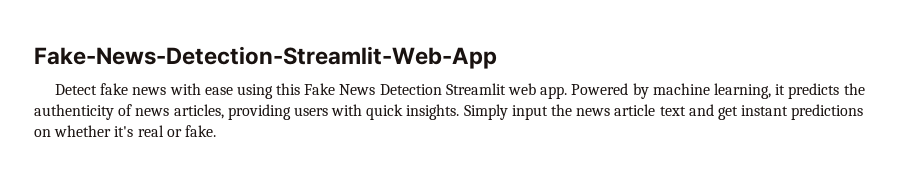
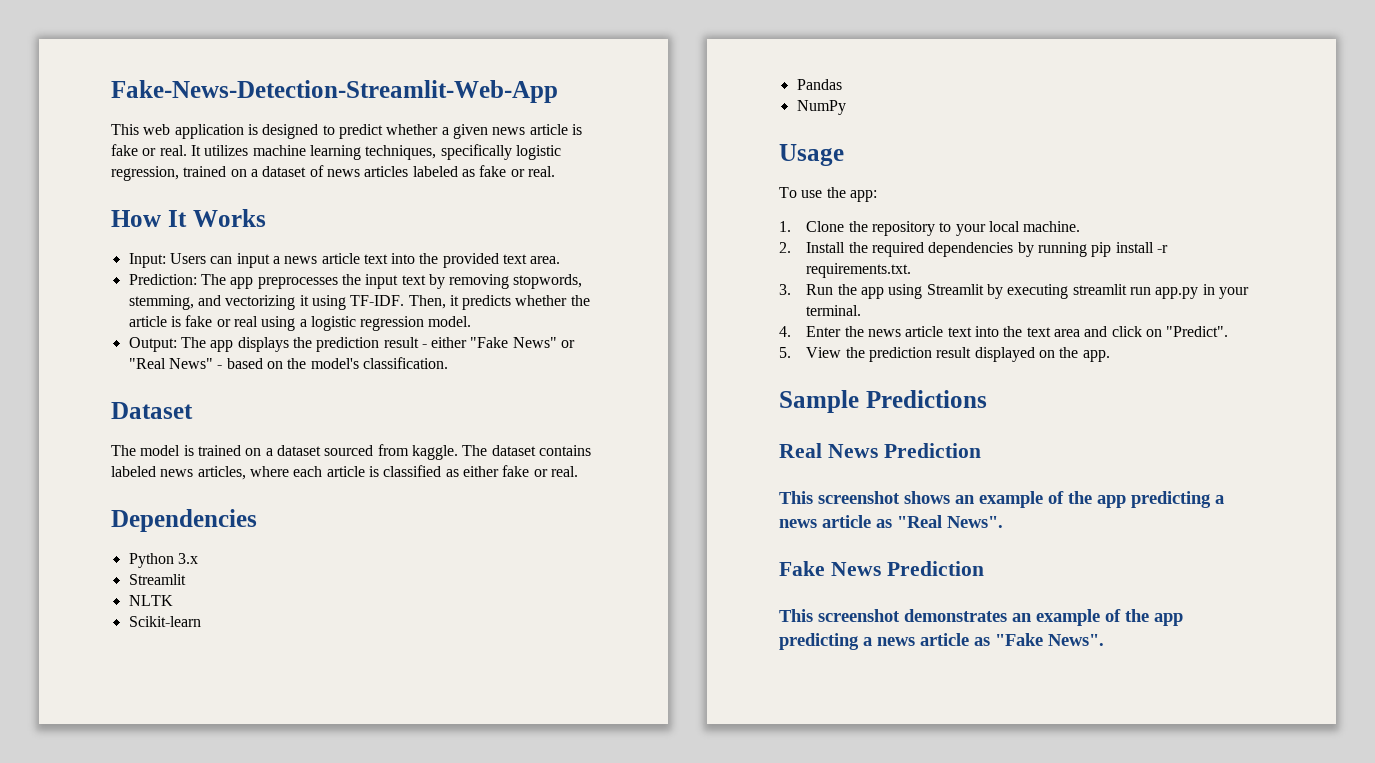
- Detect fake news with ease using this Fake News Detection Streamlit web app. Powered by machine learning, it predicts the authenticity of news articles, providing users with quick insights. Simply input the news article text and get instant predictions on whether it's real or fake.
+ This web application is designed to predict whether a given news article is fake or real. It utilizes machine learning techniques, specifically logistic regression, trained on a dataset of news articles labeled as fake or real.
+ How It Works
+ Input: Users can input a news article text into the provided text area.
+ Prediction: The app preprocesses the input text by removing stopwords, stemming, and vectorizing it using TF-IDF. Then, it predicts whether the article is fake or real using a logistic regression model.
+ Output: The app displays the prediction result - either "Fake News" or "Real News" - based on the model's classification.
+ Dataset
+ The model is trained on a dataset sourced from kaggle. The dataset contains labeled news articles, where each article is classified as either fake or real.
+ Dependencies
+ Python 3.x
+ Streamlit
+ NLTK
+ Scikit-learn
+ Pandas
+ NumPy
+ Usage
+ To use the app:
+ 1. Clone the repository to your local machine.
+ 2. Install the required dependencies by running pip install -r requirements.txt.
+ 3. Run the app using Streamlit by executing streamlit run app.py in your terminal.
+ 4. Enter the news article text into the text area and click on "Predict".
+ 5. View the prediction result displayed on the app.
+ Sample Predictions
+ Real News Prediction
+ This screenshot shows an example of the app predicting a news article as "Real News".
+ Fake News Prediction
+ This screenshot demonstrates an example of the app predicting a news article as "Fake News".

